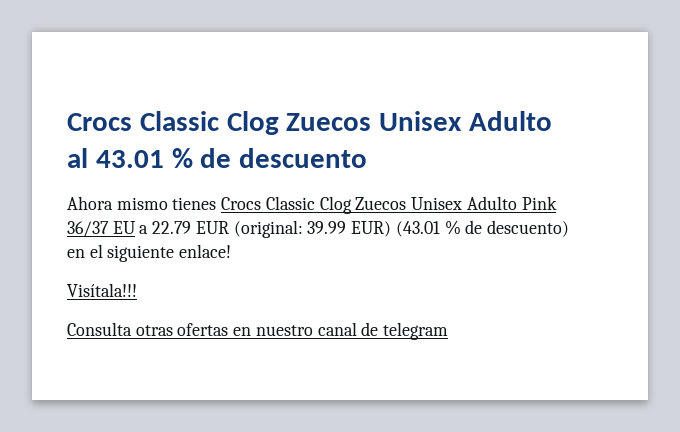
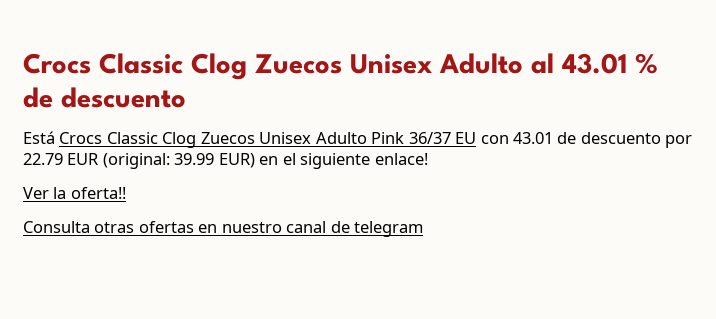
- Ahora mismo tienes Crocs Classic Clog Zuecos Unisex Adulto Pink 36/37 EU a 22.79 EUR (original: 39.99 EUR) (43.01 % de descuento) en el siguiente enlace!
+ Está Crocs Classic Clog Zuecos Unisex Adulto Pink 36/37 EU con 43.01 de descuento por 22.79 EUR (original: 39.99 EUR) en el siguiente enlace!
- Visítala!!!
+ Ver la oferta!!

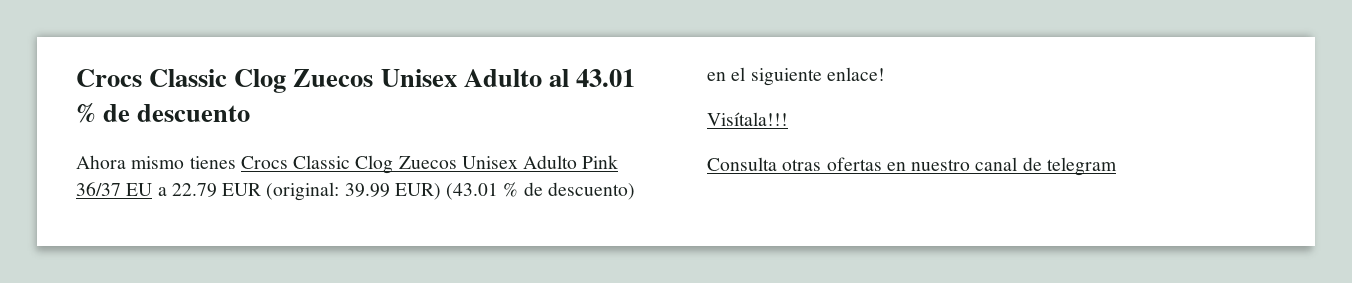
- Está Crocs Classic Clog Zuecos Unisex Adulto Pink 36/37 EU con 43.01 de descuento por 22.79 EUR (original: 39.99 EUR) en el siguiente enlace!
+ Ahora mismo tienes Crocs Classic Clog Zuecos Unisex Adulto Pink 36/37 EU a 22.79 EUR (original: 39.99 EUR) (43.01 % de descuento) en el siguiente enlace!
- Ver la oferta!!
+ Visítala!!!

